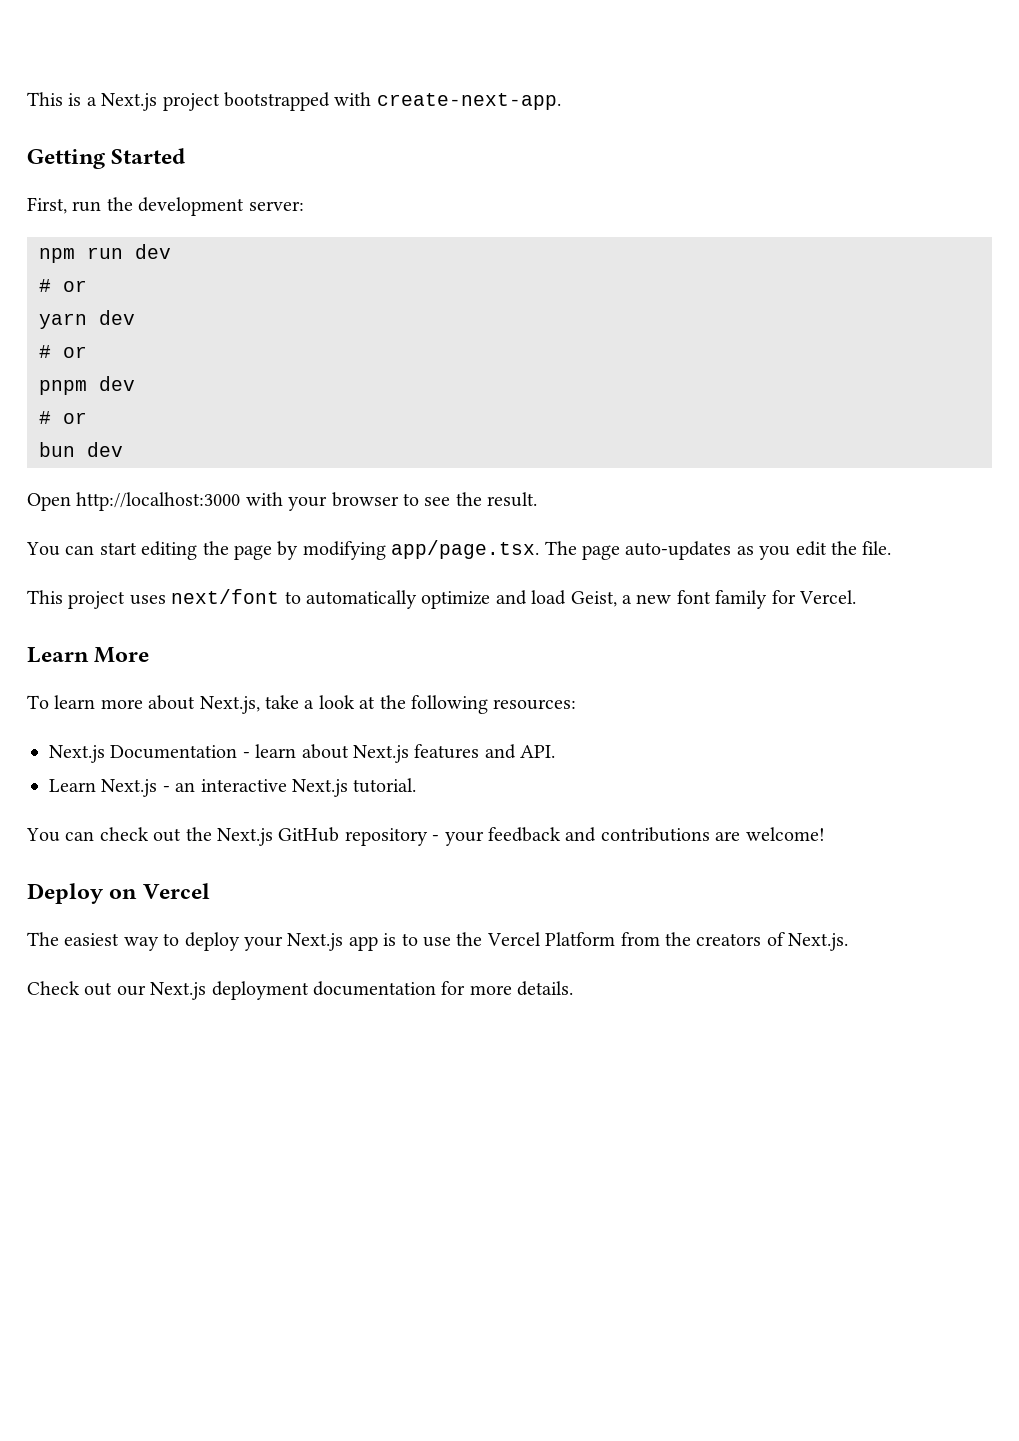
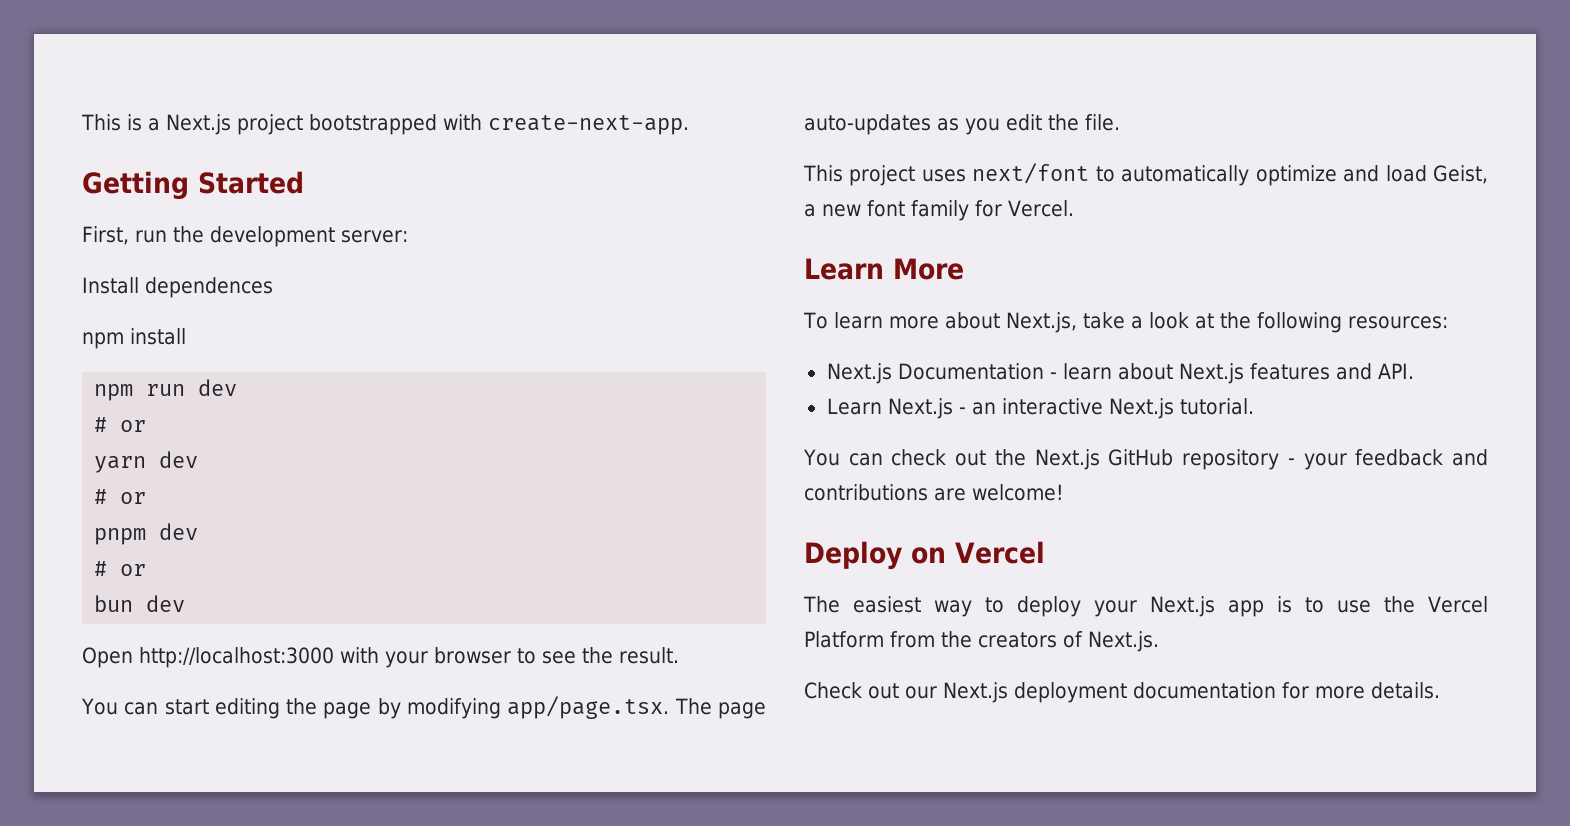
+ Install dependences
+ npm install

